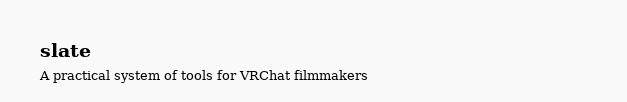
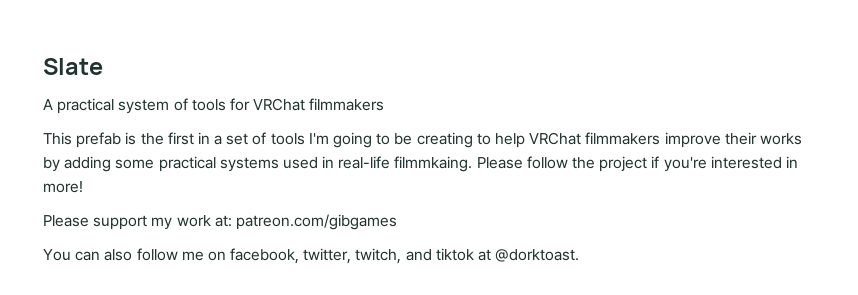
- slate
+ Slate
+ This prefab is the first in a set of tools I'm going to be creating to help VRChat filmmakers improve their works by adding some practical systems used in real-life filmmkaing. Please follow the project if you're interested in more!
+ Please support my work at: patreon.com/gibgames
+ You can also follow me on facebook, twitter, twitch, and tiktok at @dorktoast.

